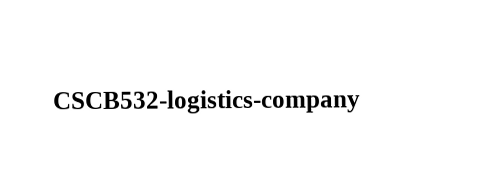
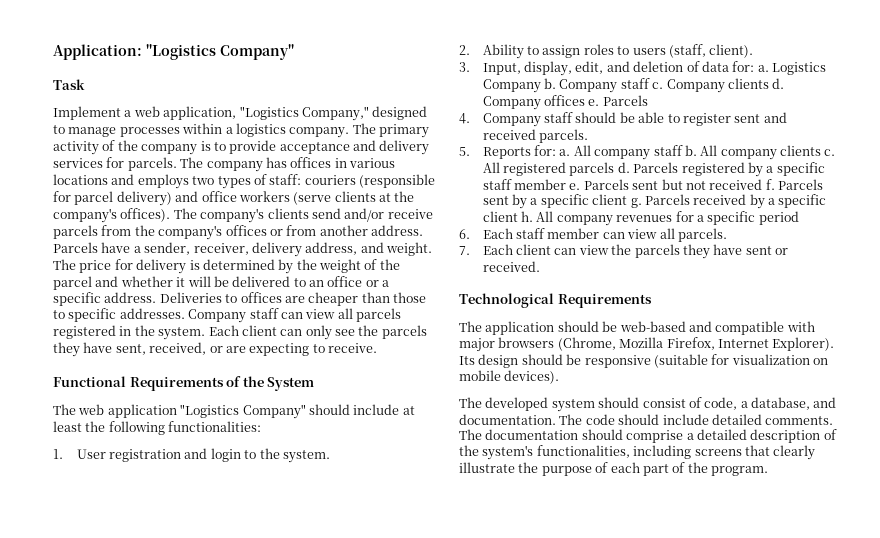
- CSCB532-logistics-company
+ Application: "Logistics Company"
+ Task
+ Implement a web application, "Logistics Company," designed to manage processes within a logistics company. The primary activity of the company is to provide acceptance and delivery services for parcels. The company has offices in various locations and employs two types of staff: couriers (responsible for parcel delivery) and office workers (serve clients at the company's offices). The company's clients send and/or receive parcels from the company's offices or from another address. Parcels have a sender, receiver, delivery address, and weight. The price for delivery is determined by the weight of the parcel and whether it will be delivered to an office or a specific address. Deliveries to offices are cheaper than those to specific addresses. Company staff can view all parcels registered in the system. Each client can only see the parcels they have sent, received, or are expecting to receive.
+ Functional Requirements of the System
+ The web application "Logistics Company" should include at least the following functionalities:
+ 1. User registration and login to the system.
+ 2. Ability to assign roles to users (staff, client).
+ 3. Input, display, edit, and deletion of data for: a. Logistics Company b. Company staff c. Company clients d. Company offices e. Parcels
+ 4. Company staff should be able to register sent and received parcels.
+ 5. Reports for: a. All company staff b. All company clients c. All registered parcels d. Parcels registered by a specific staff member e. Parcels sent but not received f. Parcels sent by a specific client g. Parcels received by a specific client h. All company revenues for a specific period
+ 6. Each staff member can view all parcels.
+ 7. Each client can view the parcels they have sent or received.
+ Technological Requirements
+ The application should be web-based and compatible with major browsers (Chrome, Mozilla Firefox, Internet Explorer). Its design should be responsive (suitable for visualization on mobile devices).
+ The developed system should consist of code, a database, and documentation. The code should include detailed comments. The documentation should comprise a detailed description of the system's functionalities, including screens that clearly illustrate the purpose of each part of the program.

